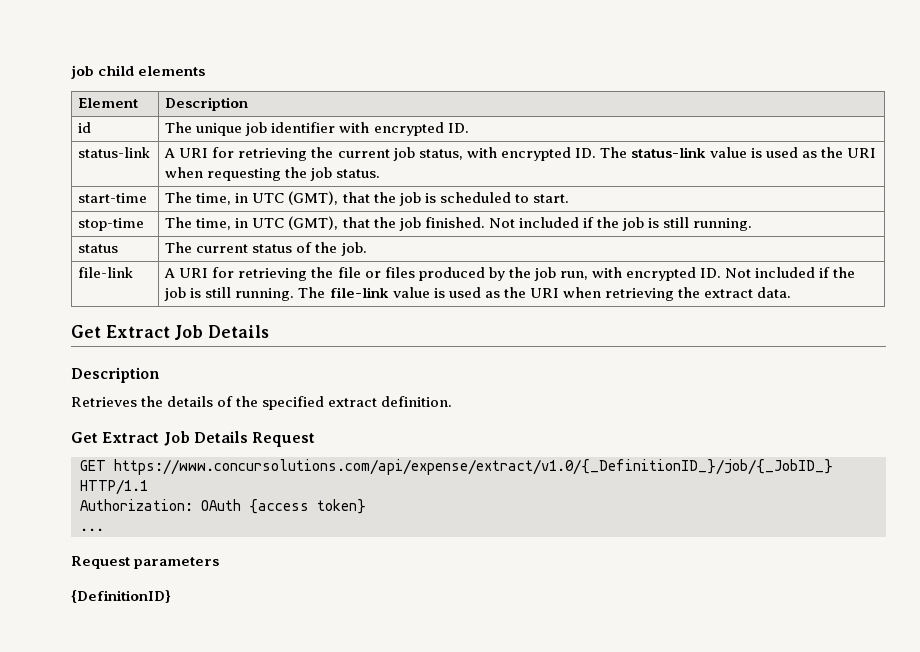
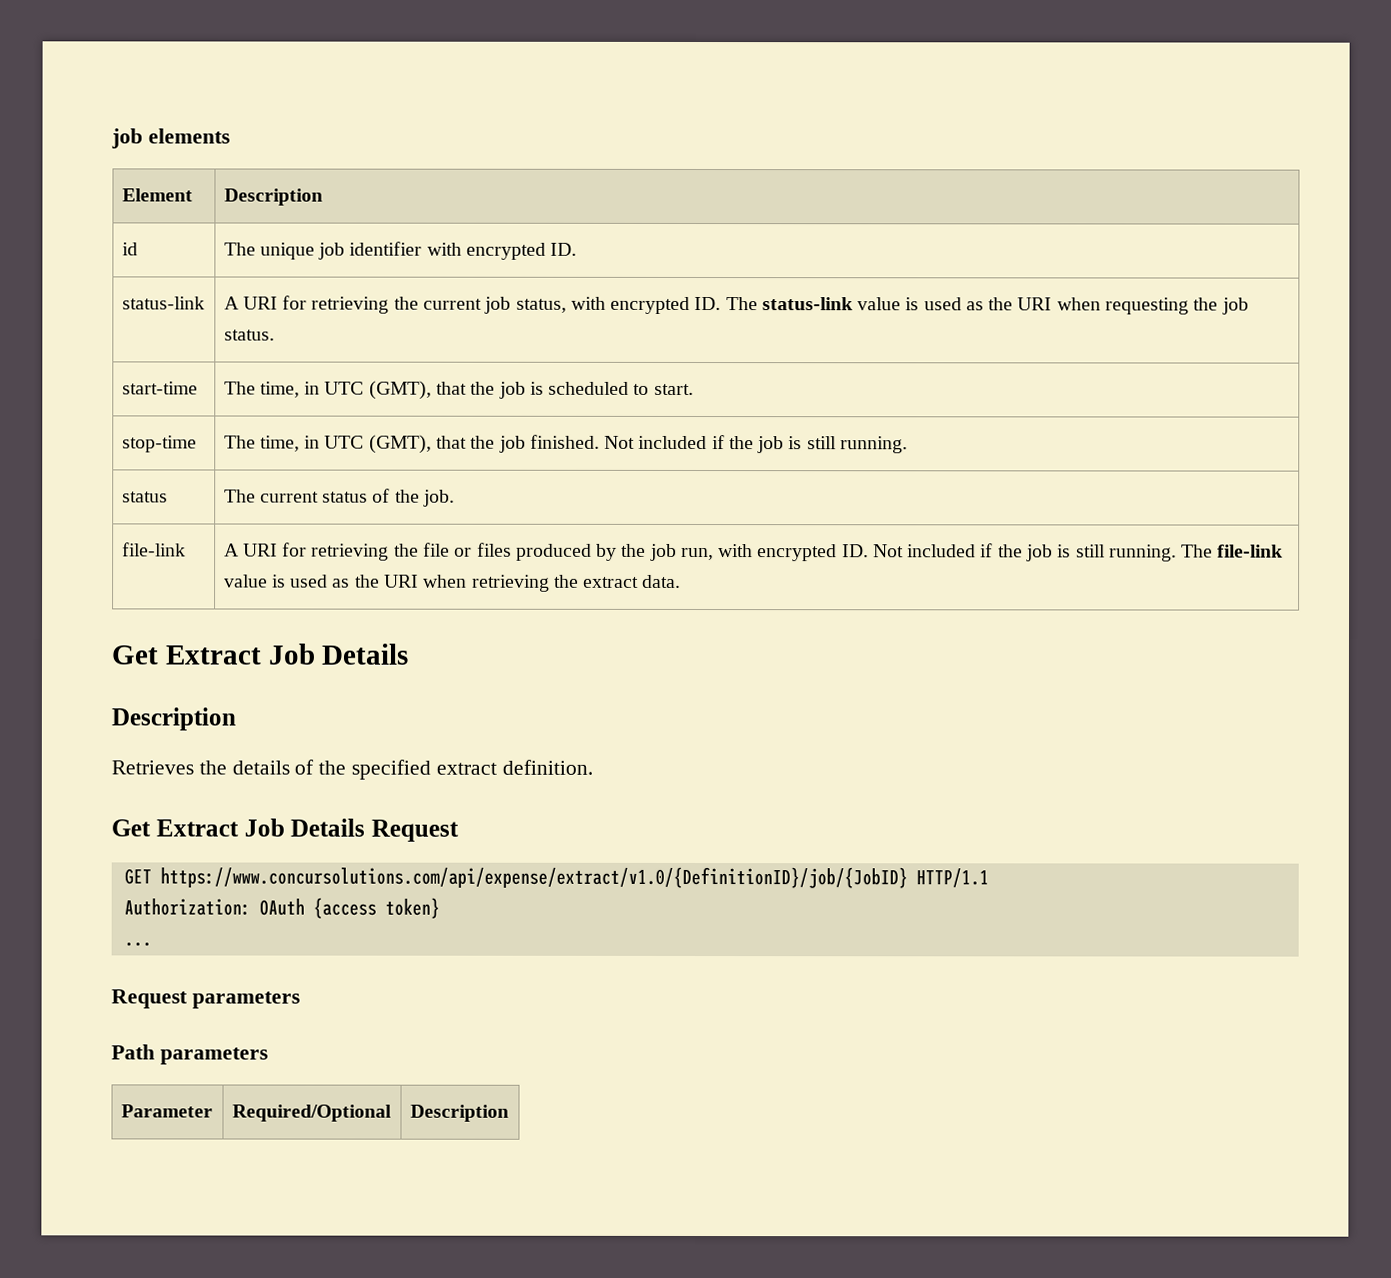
- job child elements
+ job elements
- GET https://www.concursolutions.com/api/expense/extract/v1.0/{_DefinitionID_}/job/{_JobID_} HTTP/1.1
+ GET https://www.concursolutions.com/api/expense/extract/v1.0/{DefinitionID}/job/{JobID} HTTP/1.1
- {DefinitionID}
+ Path parameters
+ Parameter | Required/Optional | Description

